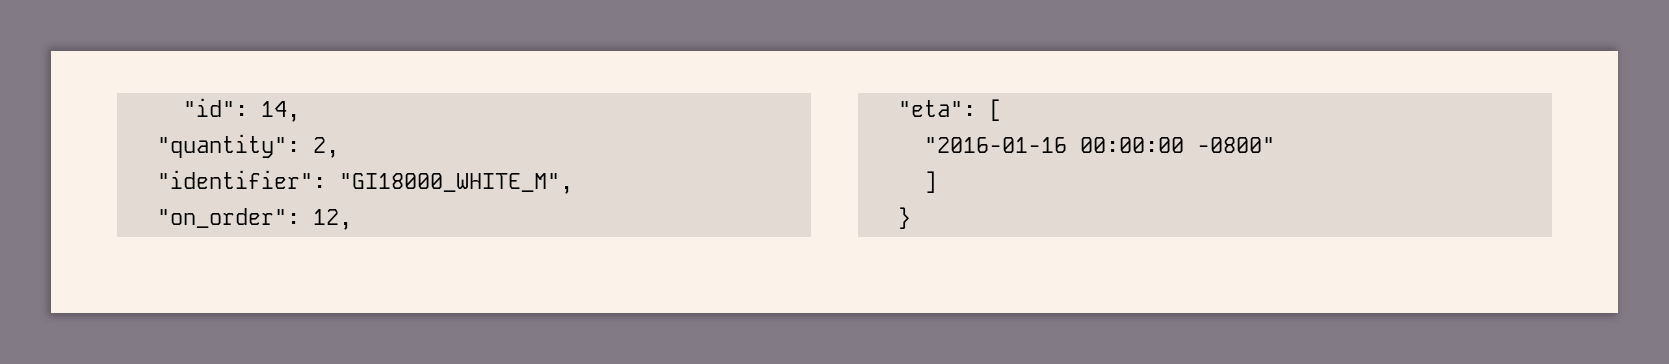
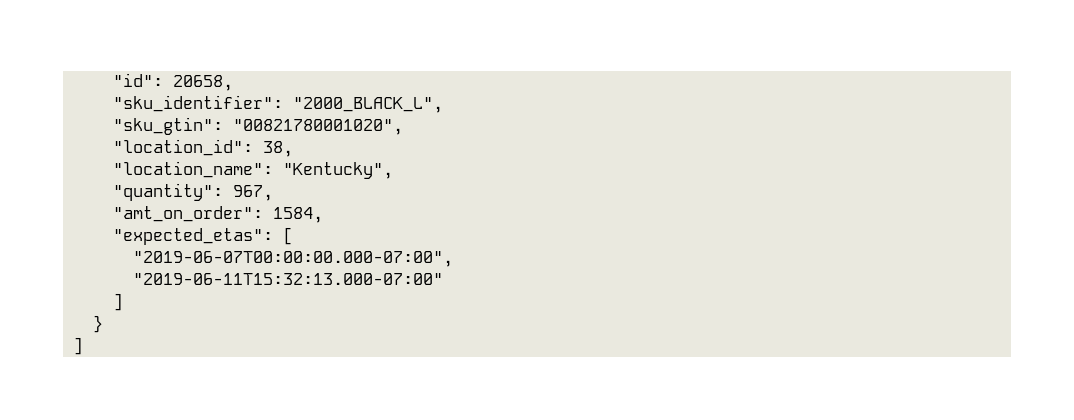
- "id": 14,
- "quantity": 2,
- "identifier": "GI18000_WHITE_M",
- "on_order": 12,
- "eta": [
- "2016-01-16 00:00:00 -0800"
+ "id": 20658,
+ "sku_identifier": "2000_BLACK_L",
+ "sku_gtin": "00821780001020",
+ "location_id": 38,
+ "location_name": "Kentucky",
+ "quantity": 967,
+ "amt_on_order": 1584,
+ "expected_etas": [
+ "2019-06-07T00:00:00.000-07:00",
+ "2019-06-11T15:32:13.000-07:00"
  }
+ ]

